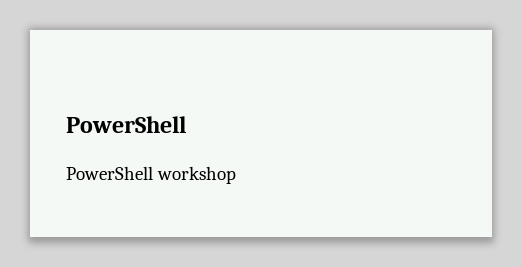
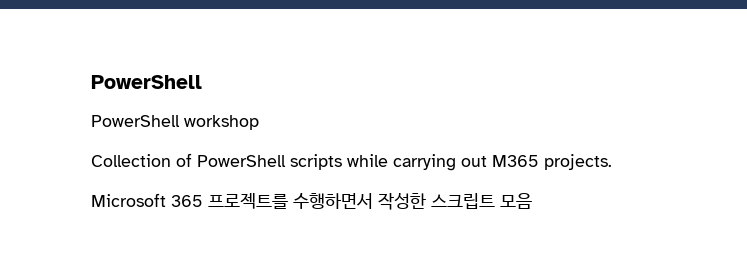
+ Collection of PowerShell scripts while carrying out M365 projects.
+ Microsoft 365 프로젝트를 수행하면서 작성한 스크립트 모음

